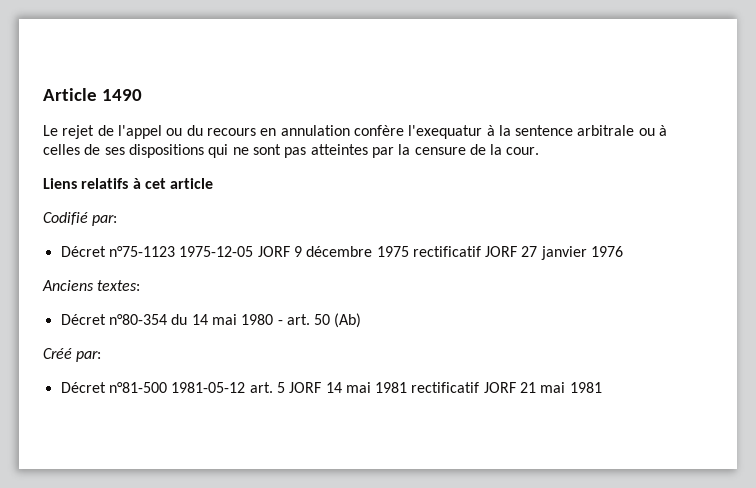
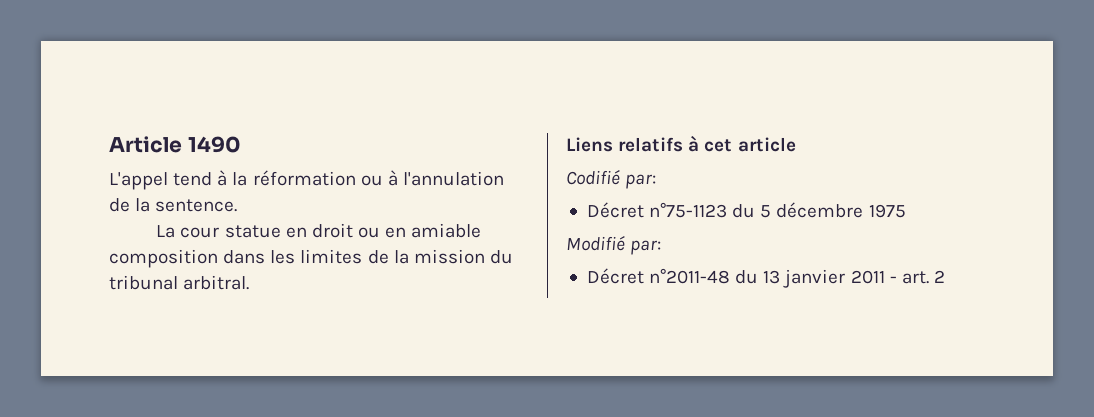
- Le rejet de l'appel ou du recours en annulation confère l'exequatur à la sentence arbitrale ou à celles de ses dispositions qui ne sont pas atteintes par la censure de la cour.
+ L'appel tend à la réformation ou à l'annulation de la sentence.
+ La cour statue en droit ou en amiable composition dans les limites de la mission du tribunal arbitral.
- Décret n°75-1123 1975-12-05 JORF 9 décembre 1975 rectificatif JORF 27 janvier 1976
- Anciens textes:
- Décret n°80-354 du 14 mai 1980 - art. 50 (Ab)
- Créé par:
- Décret n°81-500 1981-05-12 art. 5 JORF 14 mai 1981 rectificatif JORF 21 mai 1981
+ Décret n°75-1123 du 5 décembre 1975
+ Modifié par:
+ Décret n°2011-48 du 13 janvier 2011 - art. 2

